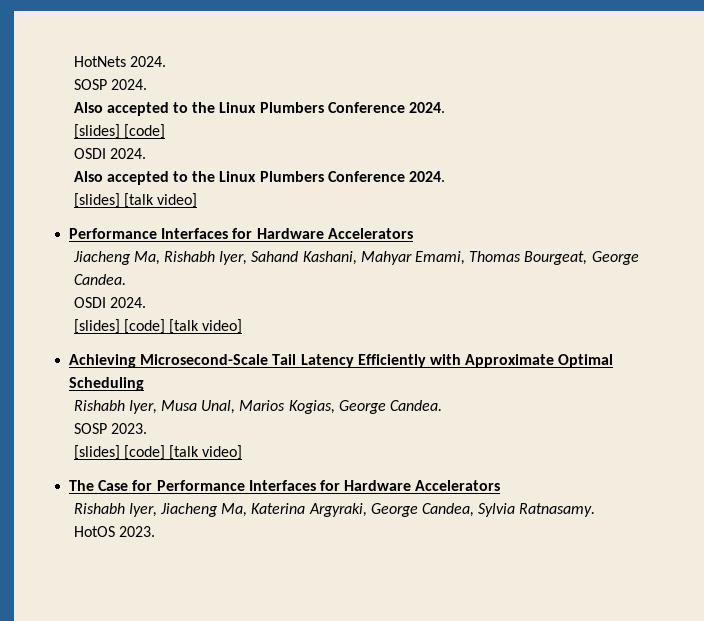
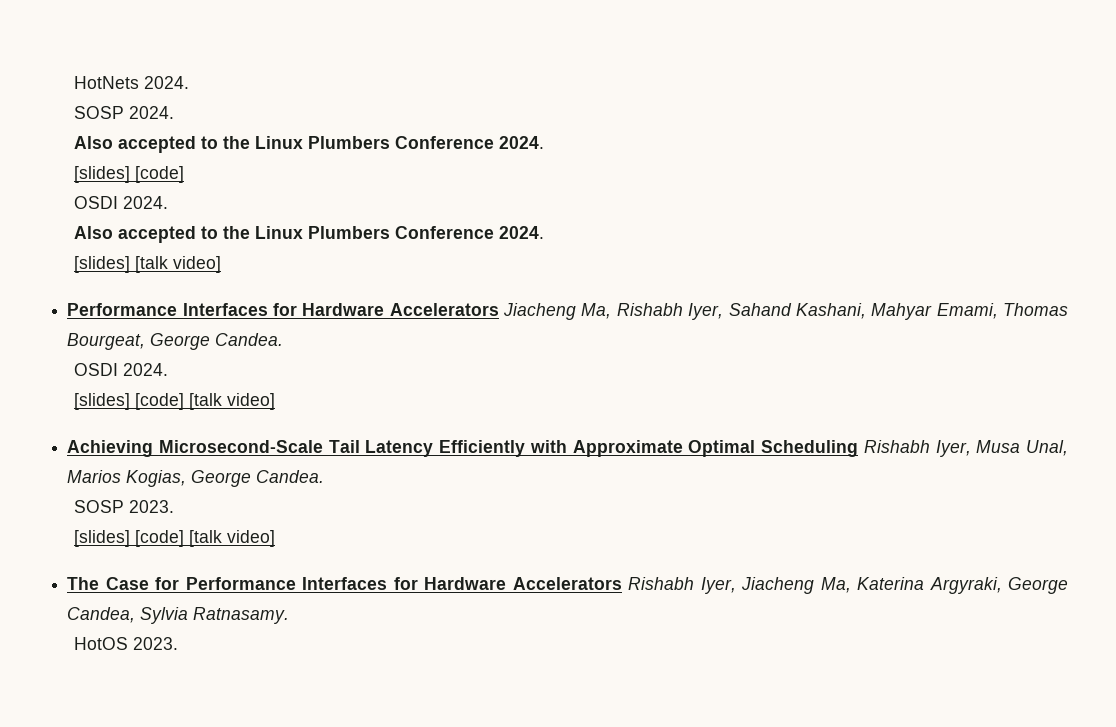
  [slides] [talk video]
- Performance Interfaces for Hardware Accelerators
- Jiacheng Ma, Rishabh Iyer, Sahand Kashani, Mahyar Emami, Thomas Bourgeat, George Candea.
+ Performance Interfaces for Hardware Accelerators Jiacheng Ma, Rishabh Iyer, Sahand Kashani, Mahyar Emami, Thomas Bourgeat, George Candea.
- Achieving Microsecond-Scale Tail Latency Efficiently with Approximate Optimal Scheduling
- Rishabh Iyer, Musa Unal, Marios Kogias, George Candea.
+ Achieving Microsecond-Scale Tail Latency Efficiently with Approximate Optimal Scheduling Rishabh Iyer, Musa Unal, Marios Kogias, George Candea.
- The Case for Performance Interfaces for Hardware Accelerators
- Rishabh Iyer, Jiacheng Ma, Katerina Argyraki, George Candea, Sylvia Ratnasamy.
+ The Case for Performance Interfaces for Hardware Accelerators Rishabh Iyer, Jiacheng Ma, Katerina Argyraki, George Candea, Sylvia Ratnasamy.

